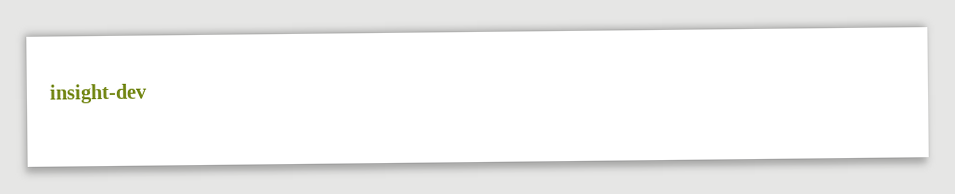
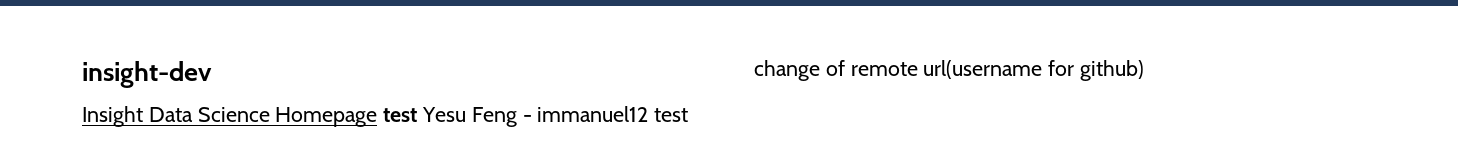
+ Insight Data Science Homepage test Yesu Feng - immanuel12 test change of remote url(username for github)

